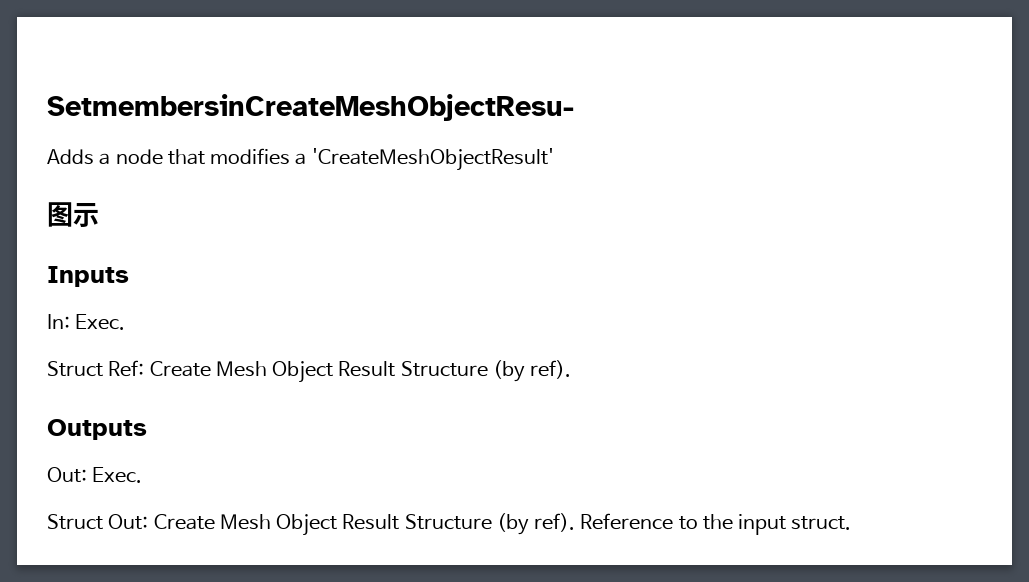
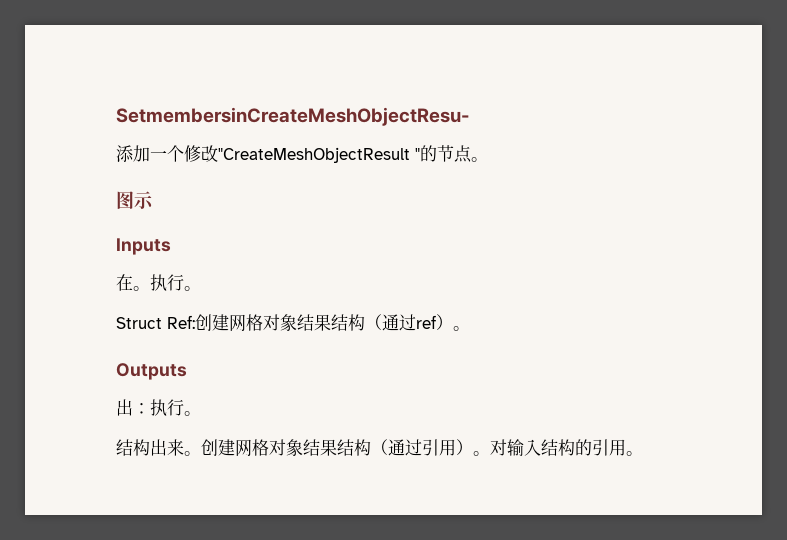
- Adds a node that modifies a 'CreateMeshObjectResult'
+ 添加一个修改"CreateMeshObjectResult "的节点。
- In: Exec.
+ 在。执行。
- Struct Ref: Create Mesh Object Result Structure (by ref).
+ Struct Ref:创建网格对象结果结构（通过ref）。
  Outputs
- Out: Exec.
- Struct Out: Create Mesh Object Result Structure (by ref). Reference to the input struct.
+ 出：执行。
+ 结构出来。创建网格对象结果结构（通过引用）。对输入结构的引用。

